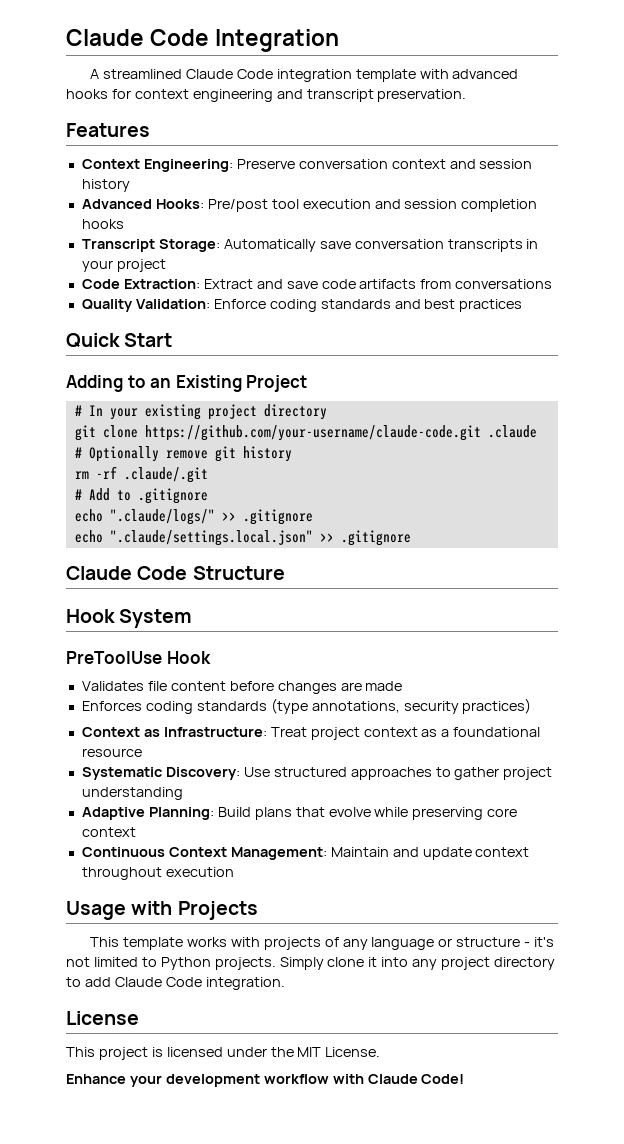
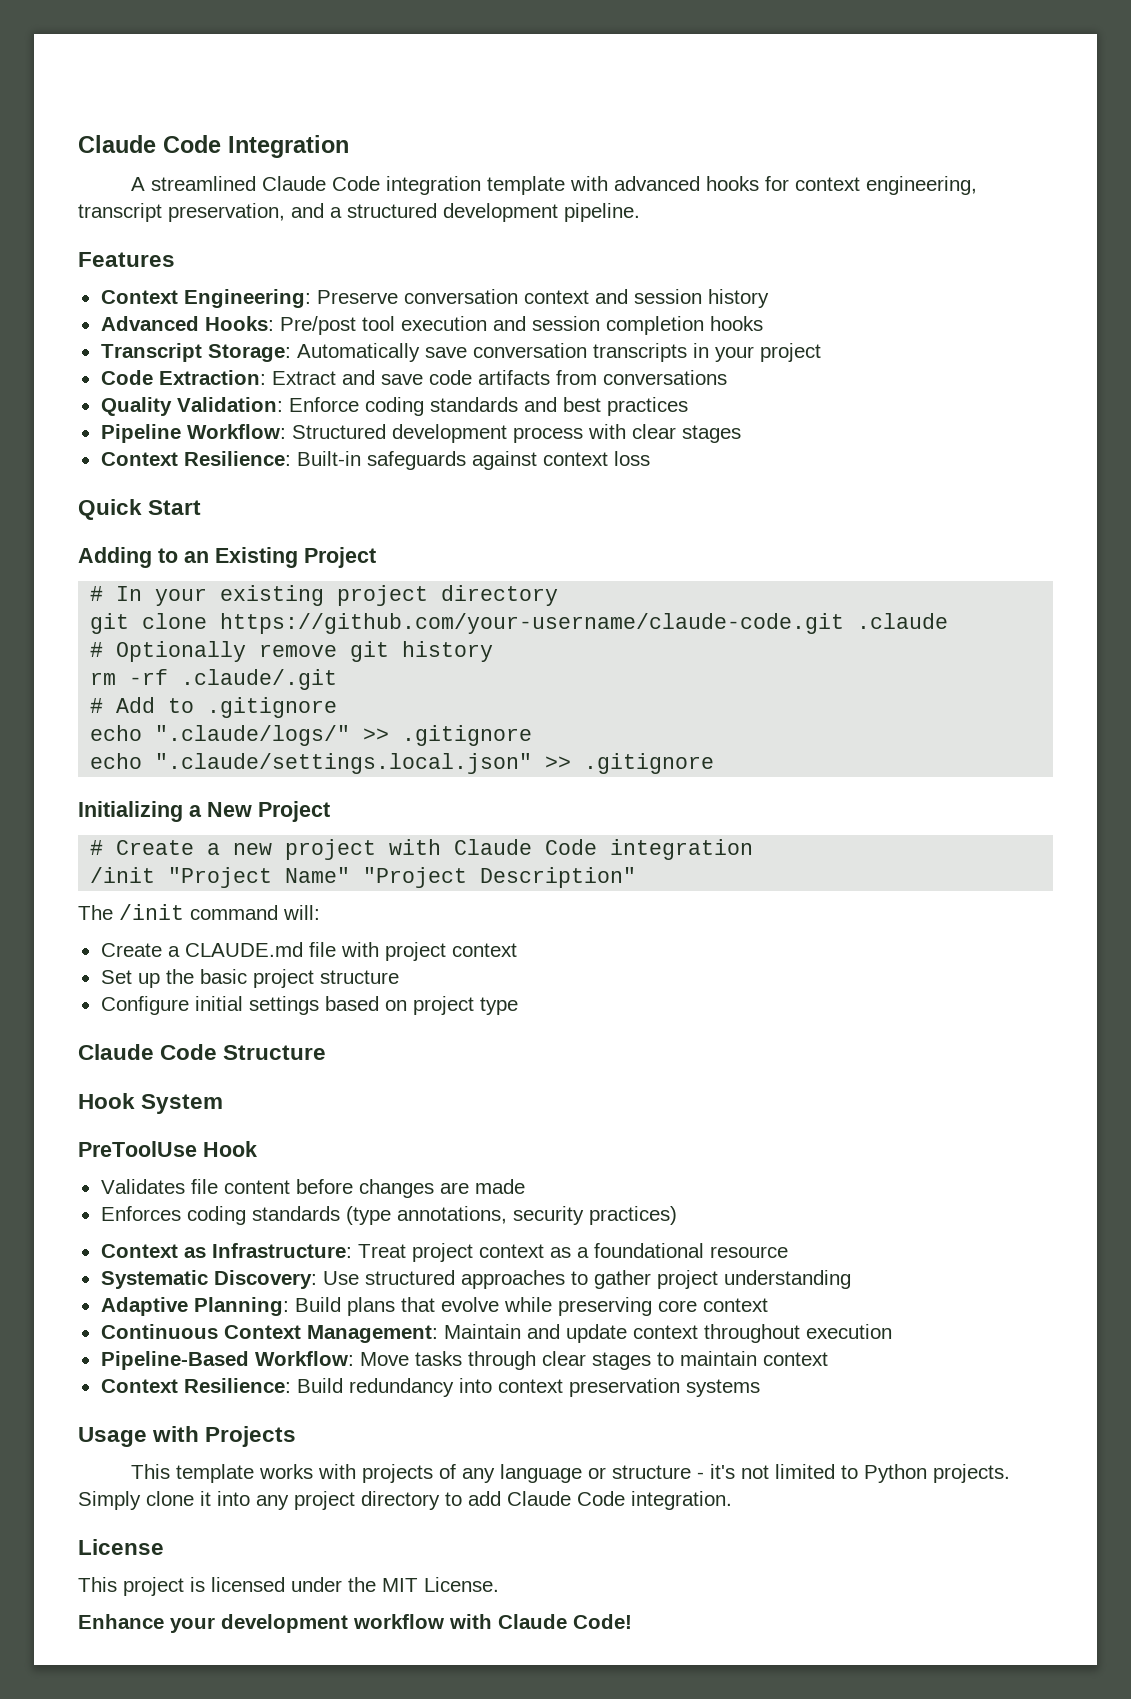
- A streamlined Claude Code integration template with advanced hooks for context engineering and transcript preservation.
+ A streamlined Claude Code integration template with advanced hooks for context engineering, transcript preservation, and a structured development pipeline.
+ Pipeline Workflow: Structured development process with clear stages
+ Context Resilience: Built-in safeguards against context loss
+ Initializing a New Project
+ # Create a new project with Claude Code integration
+ /init "Project Name" "Project Description"
+ The /init command will:
+ Create a CLAUDE.md file with project context
+ Set up the basic project structure
+ Configure initial settings based on project type
+ Pipeline-Based Workflow: Move tasks through clear stages to maintain context
+ Context Resilience: Build redundancy into context preservation systems

